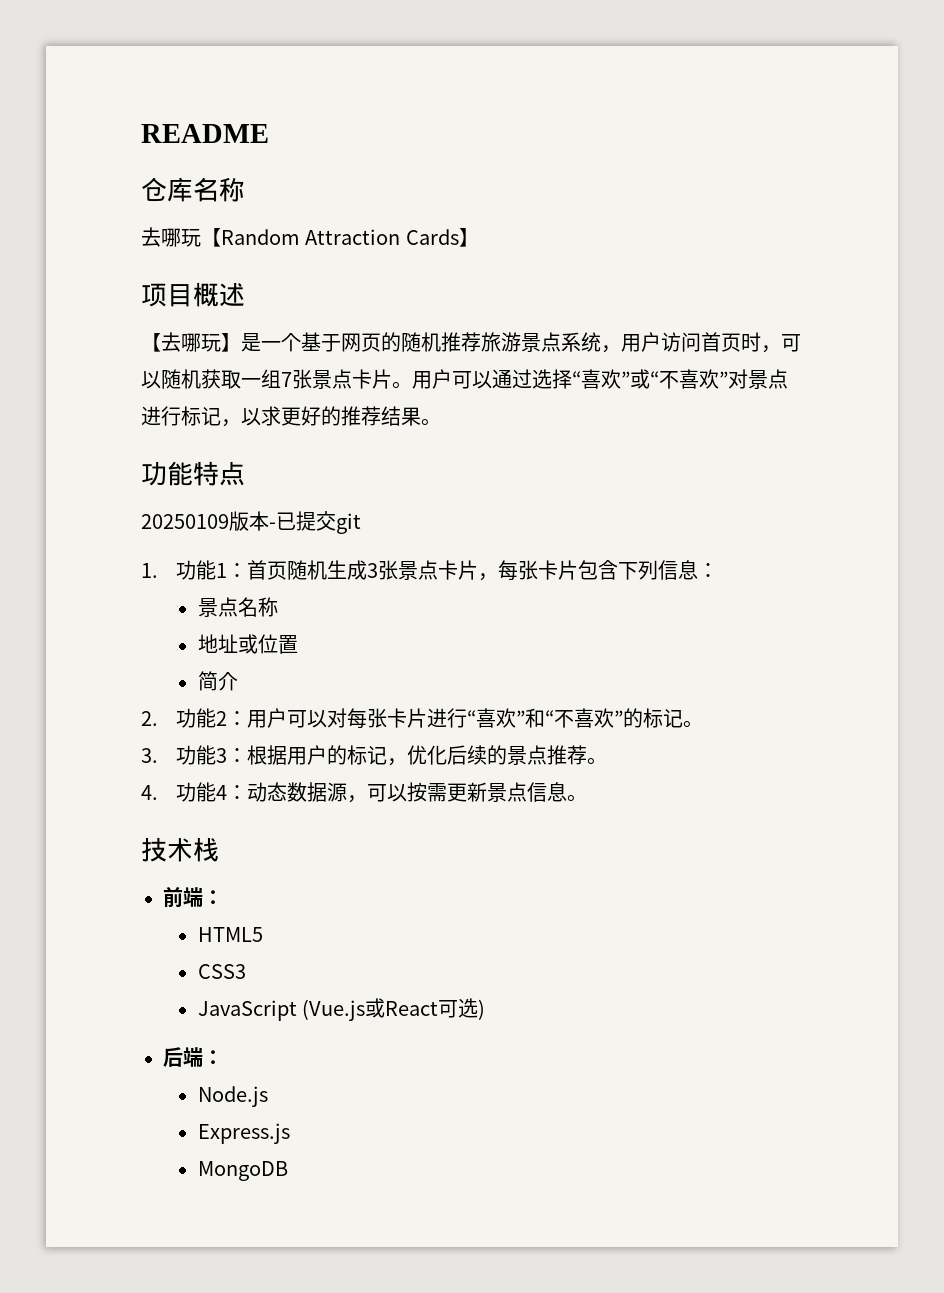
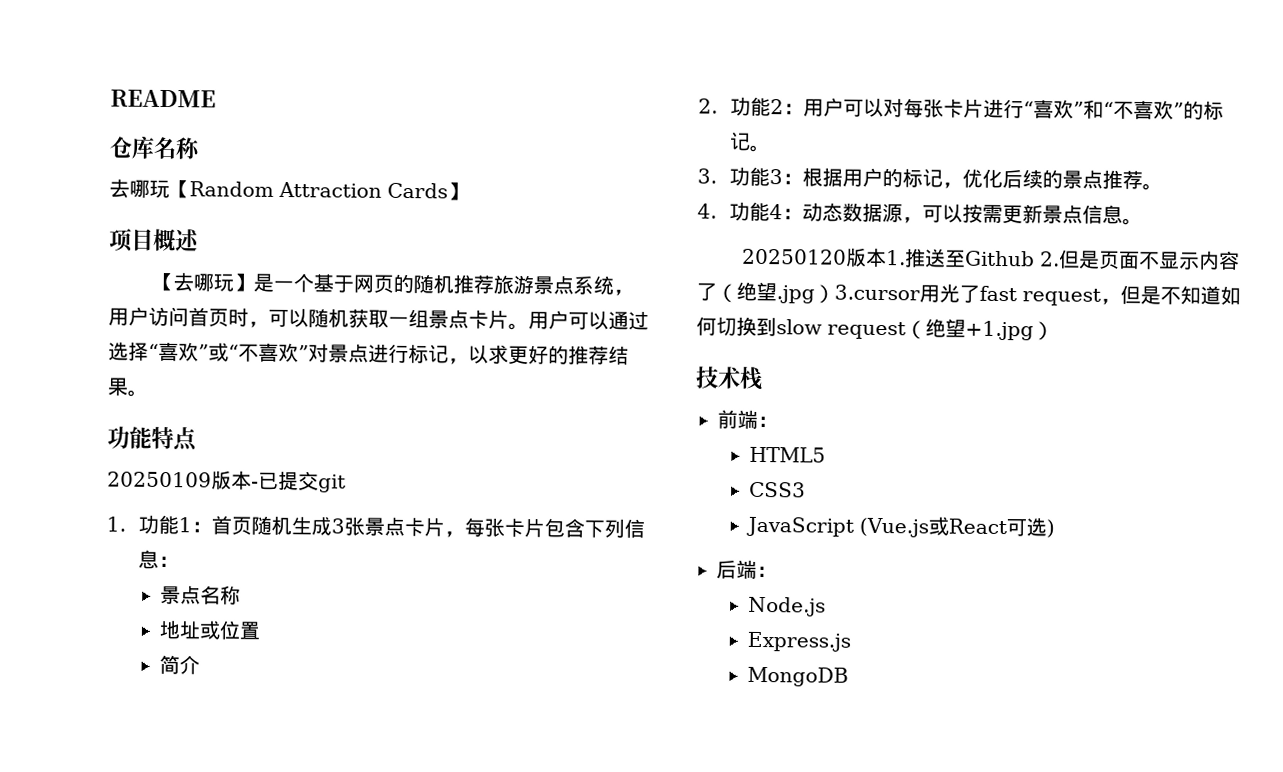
- 【去哪玩】是一个基于网页的随机推荐旅游景点系统，用户访问首页时，可以随机获取一组7张景点卡片。
+ 【去哪玩】是一个基于网页的随机推荐旅游景点系统，用户访问首页时，可以随机获取一组景点卡片。
+ 20250120版本1.推送至Github 2.但是页面不显示内容了（绝望.jpg）3.cursor用光了fast request，但是不知道如何切换到slow request（绝望+1.jpg）

